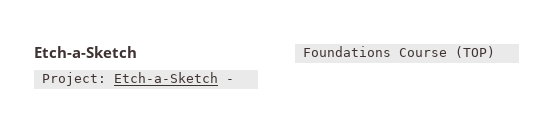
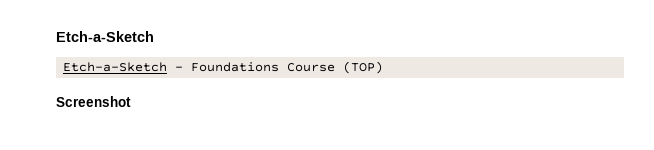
- Project: Etch-a-Sketch - Foundations Course (TOP)
+ Etch-a-Sketch - Foundations Course (TOP)
+ Screenshot

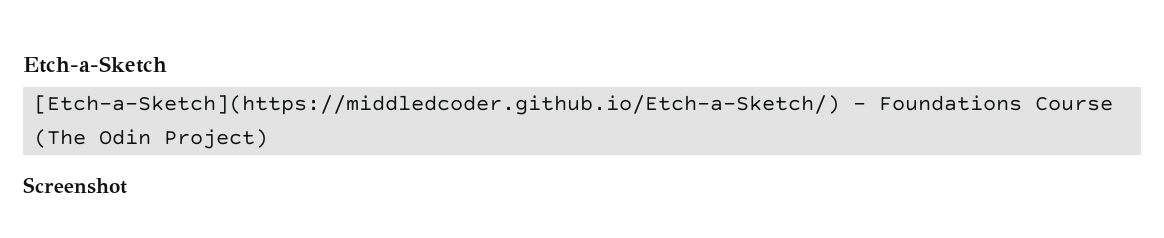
- Etch-a-Sketch - Foundations Course (TOP)
+ [Etch-a-Sketch](https://middledcoder.github.io/Etch-a-Sketch/) - Foundations Course (The Odin Project)

